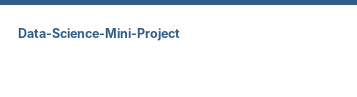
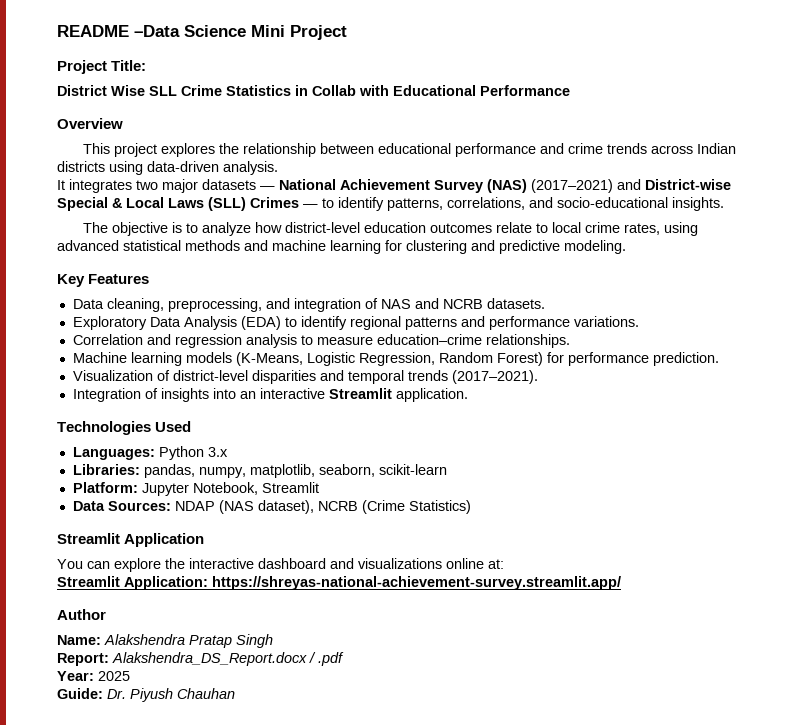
- Data-Science-Mini-Project
+ README –Data Science Mini Project
+ Project Title:
+ District Wise SLL Crime Statistics in Collab with Educational Performance
+ Overview
+ This project explores the relationship between educational performance and crime trends across Indian districts using data-driven analysis.
+ It integrates two major datasets — National Achievement Survey (NAS) (2017–2021) and District-wise Special & Local Laws (SLL) Crimes — to identify patterns, correlations, and socio-educational insights.
+ The objective is to analyze how district-level education outcomes relate to local crime rates, using advanced statistical methods and machine learning for clustering and predictive modeling.
+ Key Features
+ Data cleaning, preprocessing, and integration of NAS and NCRB datasets.
+ Exploratory Data Analysis (EDA) to identify regional patterns and performance variations.
+ Correlation and regression analysis to measure education–crime relationships.
+ Machine learning models (K-Means, Logistic Regression, Random Forest) for performance prediction.
+ Visualization of district-level disparities and temporal trends (2017–2021).
+ Integration of insights into an interactive Streamlit application.
+ Technologies Used
+ Languages: Python 3.x
+ Libraries: pandas, numpy, matplotlib, seaborn, scikit-learn
+ Platform: Jupyter Notebook, Streamlit
+ Data Sources: NDAP (NAS dataset), NCRB (Crime Statistics)
+ Streamlit Application
+ You can explore the interactive dashboard and visualizations online at:
+ Streamlit Application: https://shreyas-national-achievement-survey.streamlit.app/
+ Author
+ Name: Alakshendra Pratap Singh
+ Report: Alakshendra_DS_Report.docx / .pdf
+ Year: 2025
+ Guide: Dr. Piyush Chauhan

